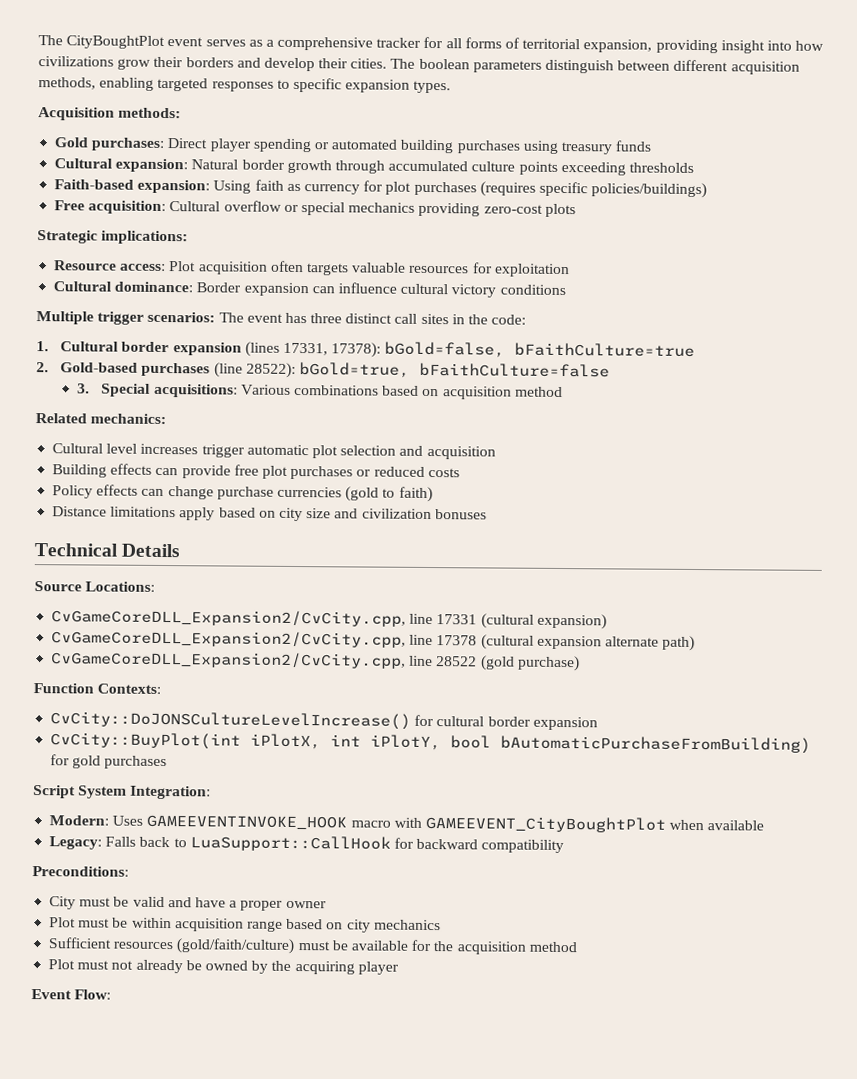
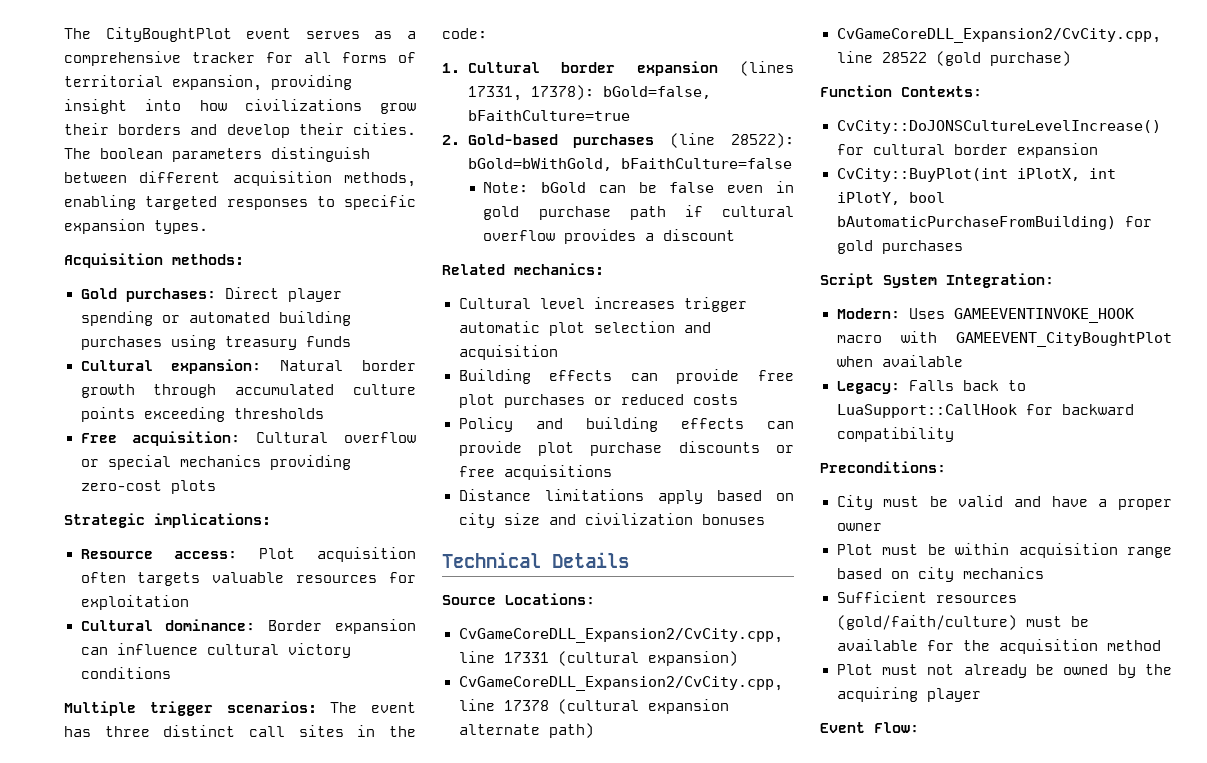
- Faith-based expansion: Using faith as currency for plot purchases (requires specific policies/buildings)
- 2. Gold-based purchases (line 28522): bGold=true, bFaithCulture=false
+ 2. Gold-based purchases (line 28522): bGold=bWithGold, bFaithCulture=false
- 3. Special acquisitions: Various combinations based on acquisition method
+ Note: bGold can be false even in gold purchase path if cultural overflow provides a discount
- Policy effects can change purchase currencies (gold to faith)
+ Policy and building effects can provide plot purchase discounts or free acquisitions

